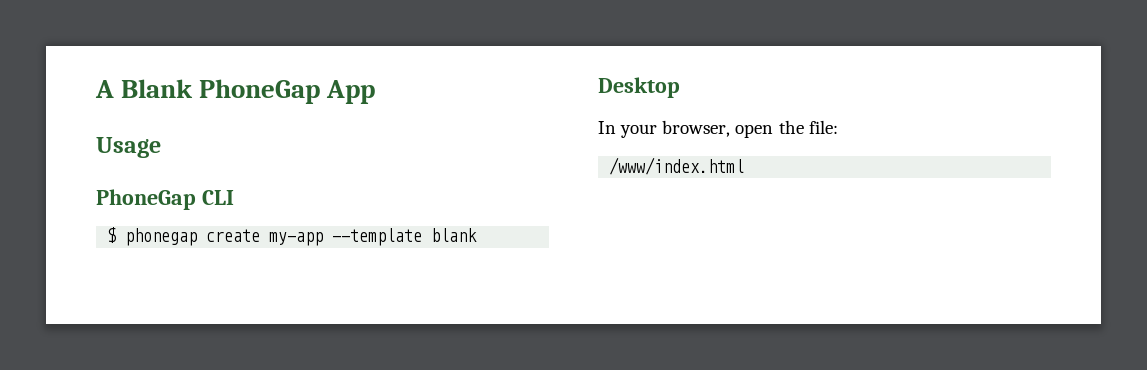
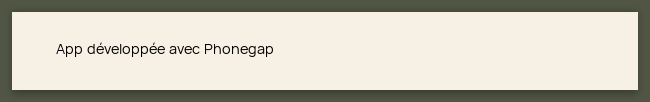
- A Blank PhoneGap App
- Usage
- PhoneGap CLI
- $ phonegap create my-app --template blank
- Desktop
- In your browser, open the file:
- /www/index.html
+ App développée avec Phonegap

